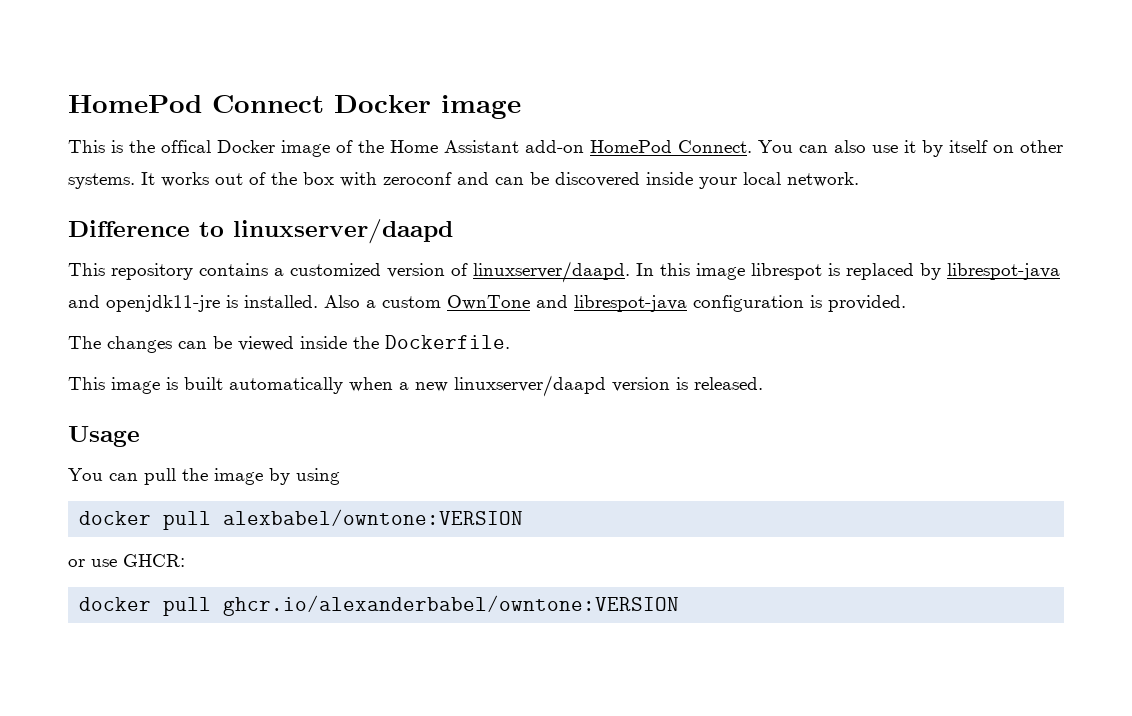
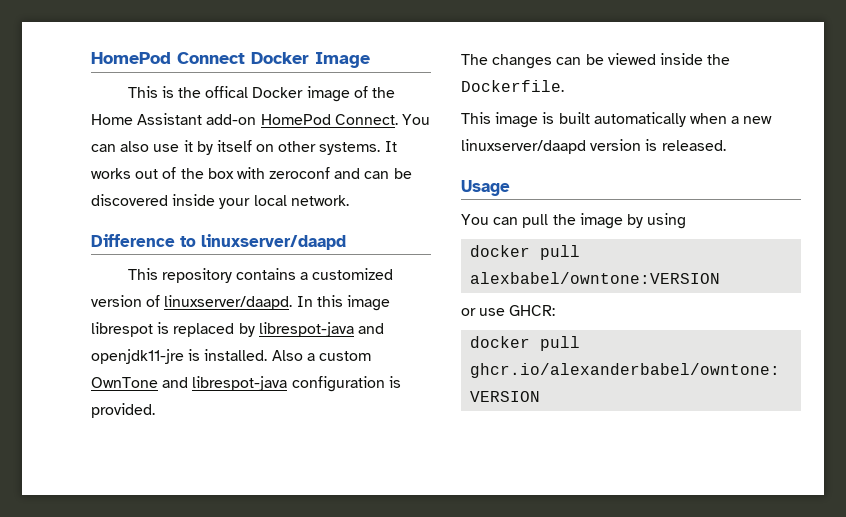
- HomePod Connect Docker image
+ HomePod Connect Docker Image

